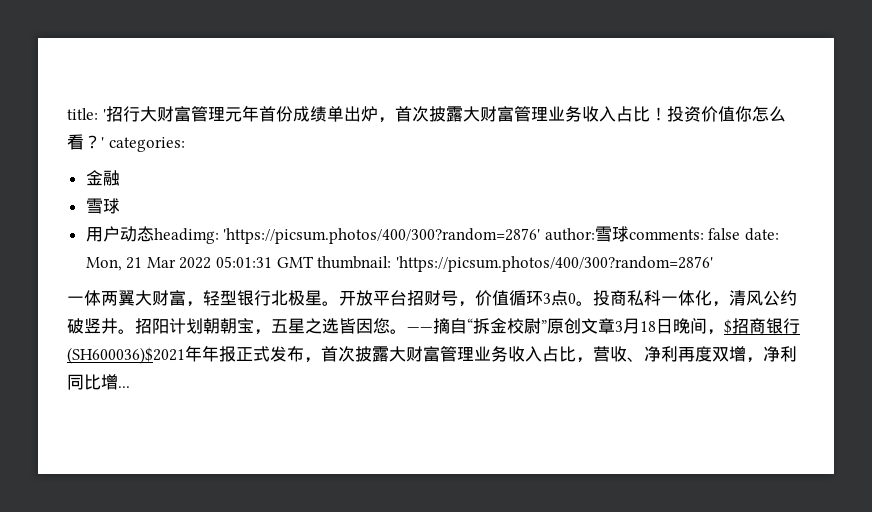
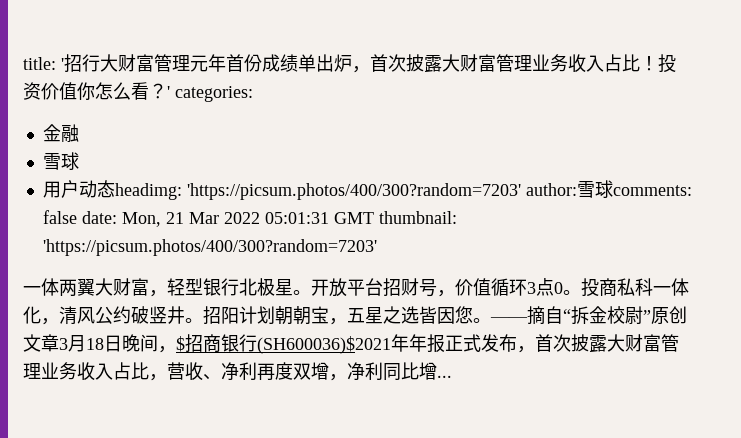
- 用户动态headimg: 'https://picsum.photos/400/300?random=2876' author:雪球comments: false date: Mon, 21 Mar 2022 05:01:31 GMT thumbnail: 'https://picsum.photos/400/300?random=2876'
+ 用户动态headimg: 'https://picsum.photos/400/300?random=7203' author:雪球comments: false date: Mon, 21 Mar 2022 05:01:31 GMT thumbnail: 'https://picsum.photos/400/300?random=7203'

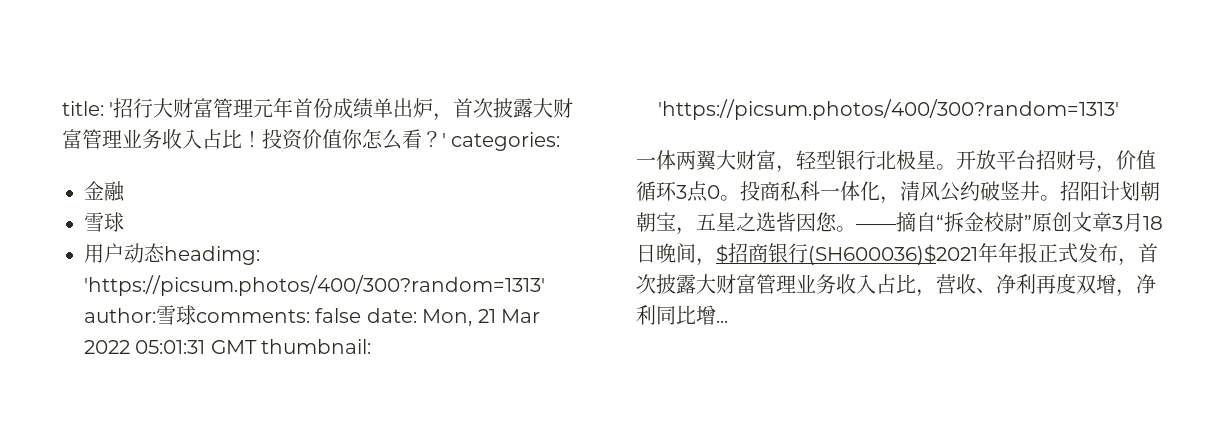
- 用户动态headimg: 'https://picsum.photos/400/300?random=7203' author:雪球comments: false date: Mon, 21 Mar 2022 05:01:31 GMT thumbnail: 'https://picsum.photos/400/300?random=7203'
+ 用户动态headimg: 'https://picsum.photos/400/300?random=1313' author:雪球comments: false date: Mon, 21 Mar 2022 05:01:31 GMT thumbnail: 'https://picsum.photos/400/300?random=1313'

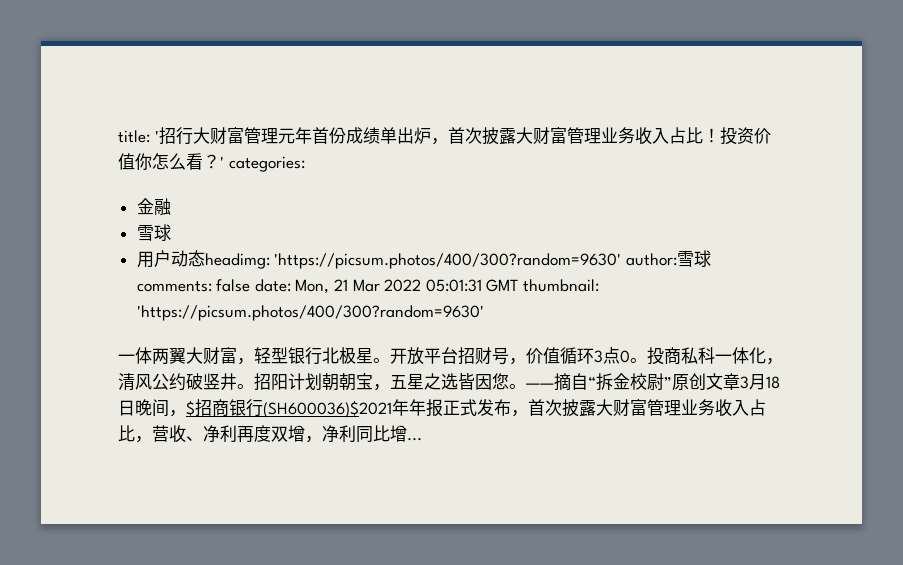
- 用户动态headimg: 'https://picsum.photos/400/300?random=1313' author:雪球comments: false date: Mon, 21 Mar 2022 05:01:31 GMT thumbnail: 'https://picsum.photos/400/300?random=1313'
+ 用户动态headimg: 'https://picsum.photos/400/300?random=9630' author:雪球comments: false date: Mon, 21 Mar 2022 05:01:31 GMT thumbnail: 'https://picsum.photos/400/300?random=9630'

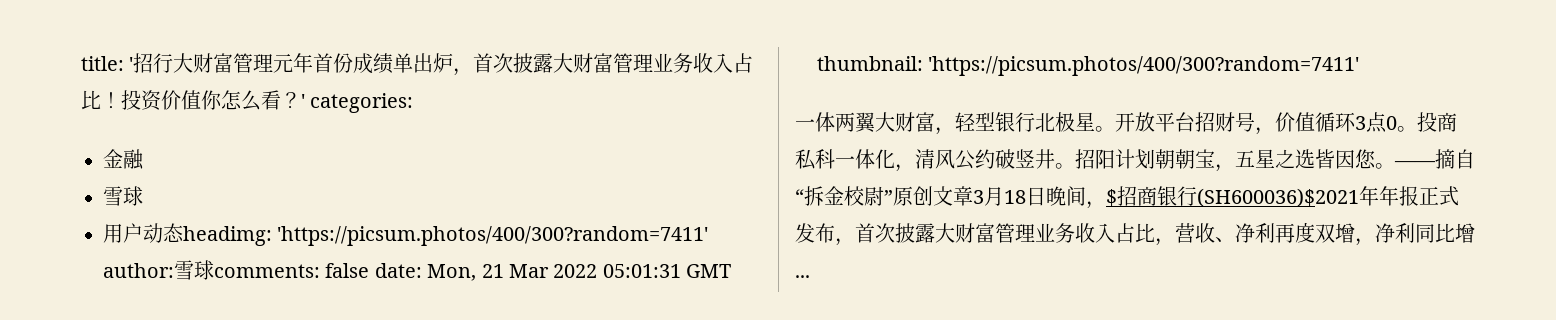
- 用户动态headimg: 'https://picsum.photos/400/300?random=9630' author:雪球comments: false date: Mon, 21 Mar 2022 05:01:31 GMT thumbnail: 'https://picsum.photos/400/300?random=9630'
+ 用户动态headimg: 'https://picsum.photos/400/300?random=7411' author:雪球comments: false date: Mon, 21 Mar 2022 05:01:31 GMT thumbnail: 'https://picsum.photos/400/300?random=7411'

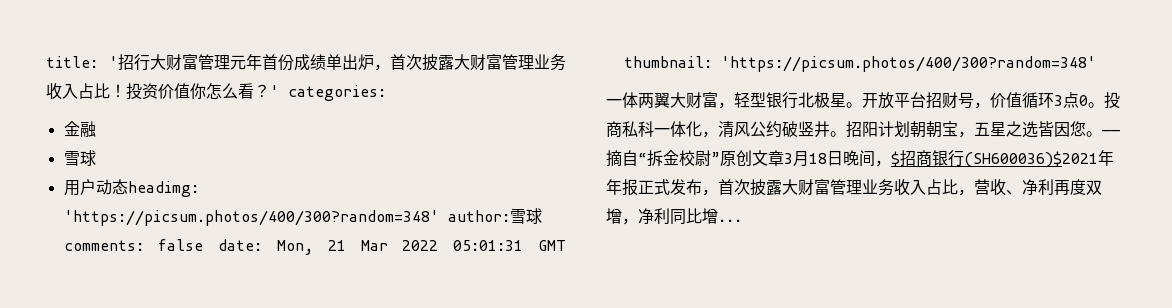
- 用户动态headimg: 'https://picsum.photos/400/300?random=7411' author:雪球comments: false date: Mon, 21 Mar 2022 05:01:31 GMT thumbnail: 'https://picsum.photos/400/300?random=7411'
+ 用户动态headimg: 'https://picsum.photos/400/300?random=348' author:雪球comments: false date: Mon, 21 Mar 2022 05:01:31 GMT thumbnail: 'https://picsum.photos/400/300?random=348'

